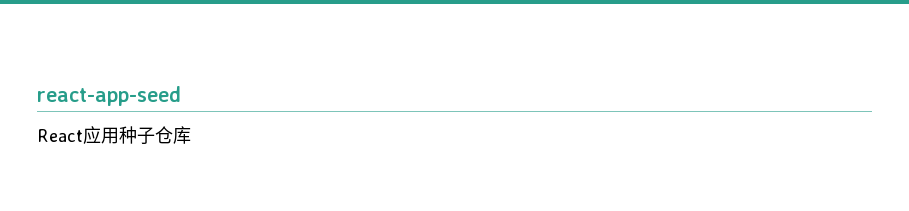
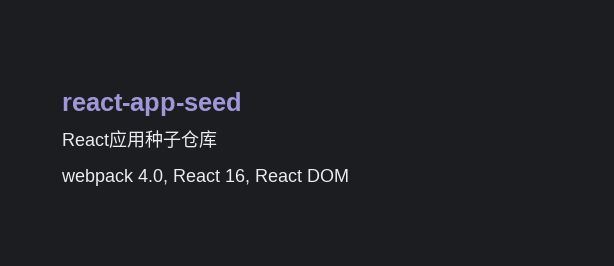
+ webpack 4.0, React 16, React DOM

